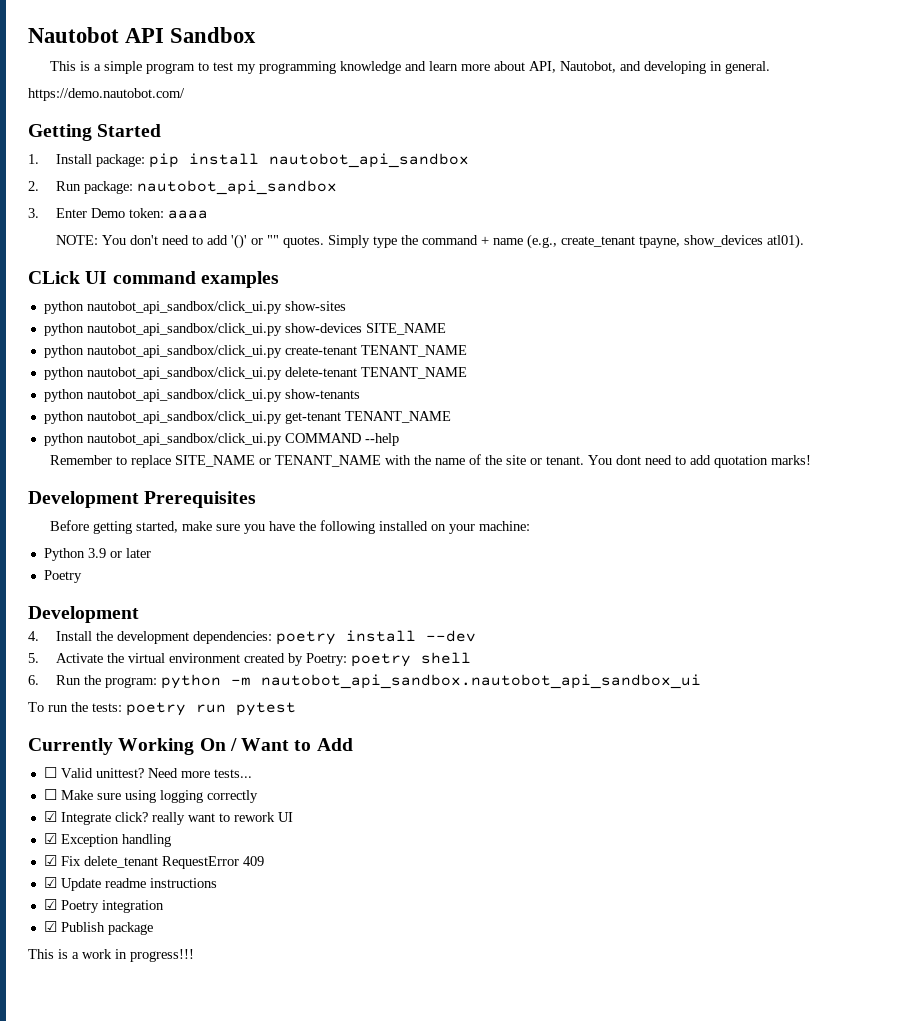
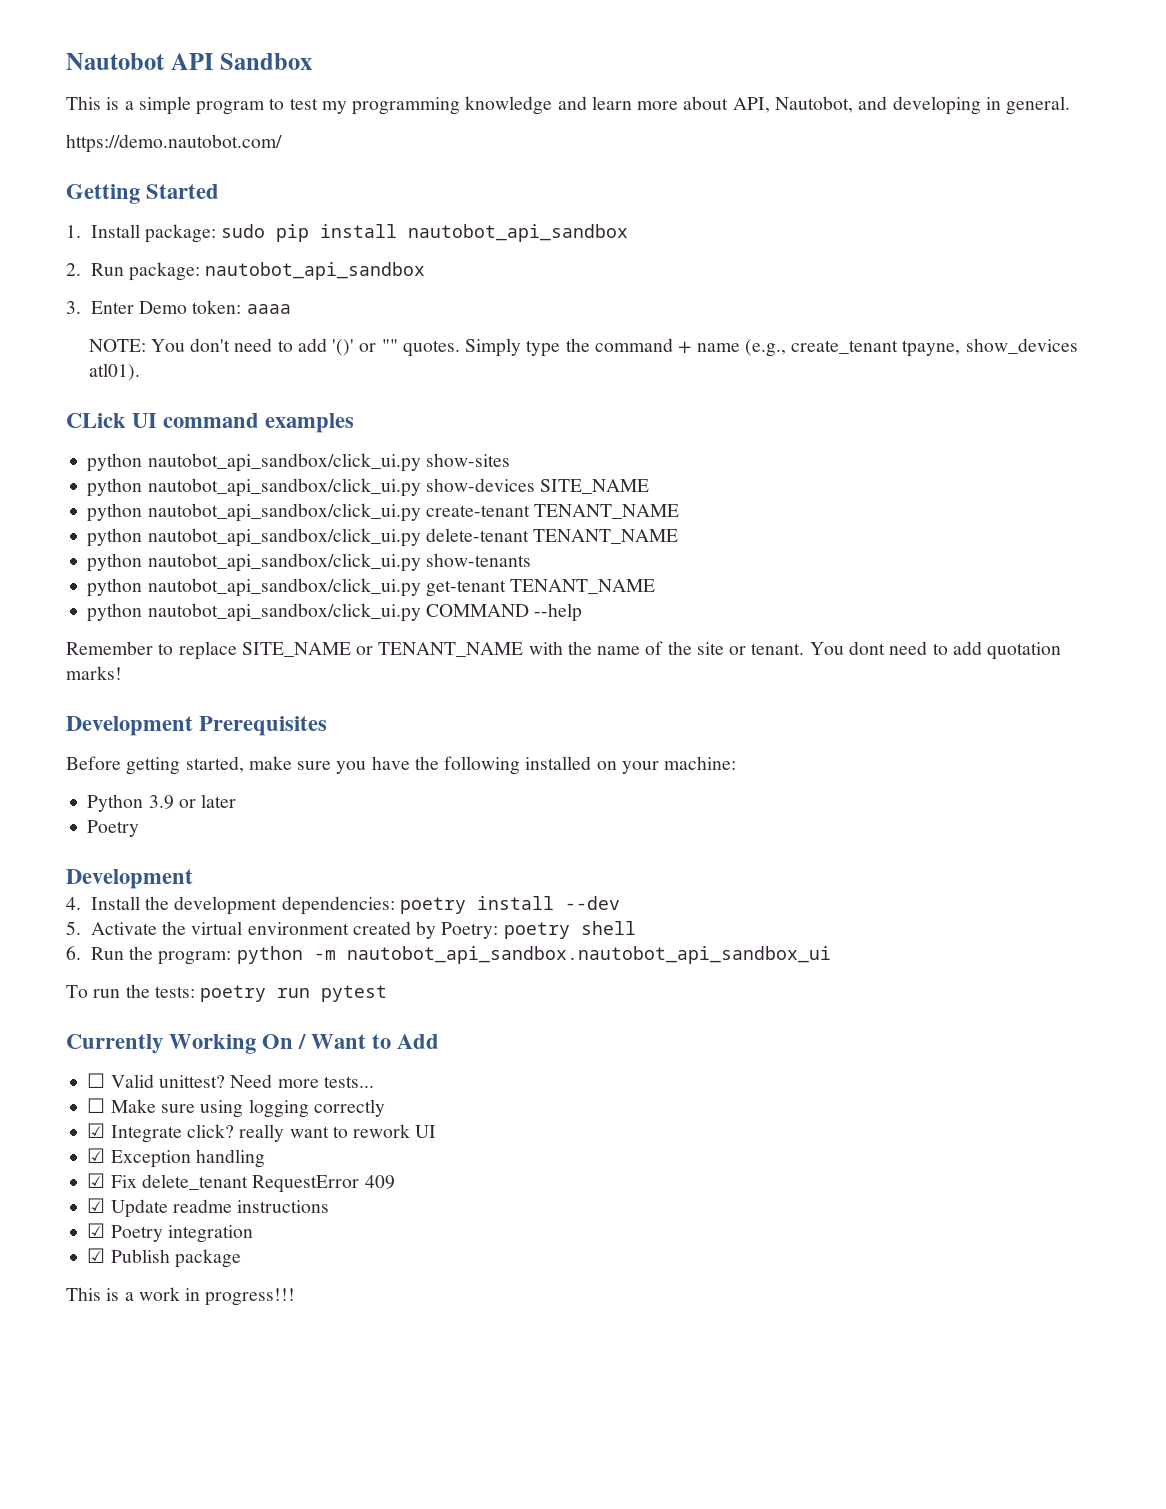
- 1. Install package: pip install nautobot_api_sandbox
+ 1. Install package: sudo pip install nautobot_api_sandbox

